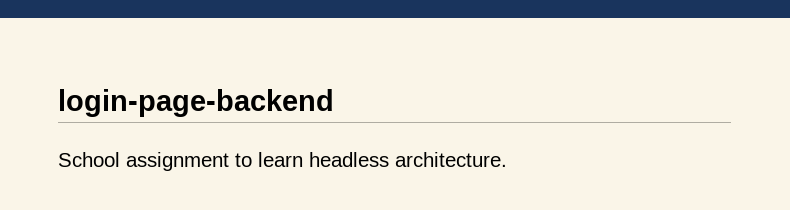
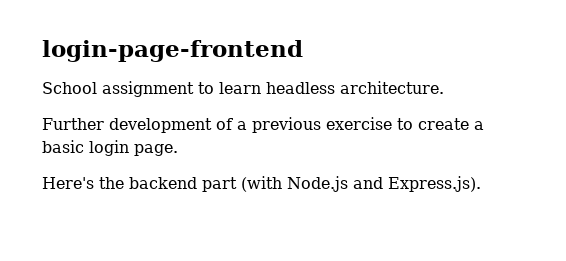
- login-page-backend
+ login-page-frontend
+ Further development of a previous exercise to create a basic login page.
+ Here's the backend part (with Node.js and Express.js).

